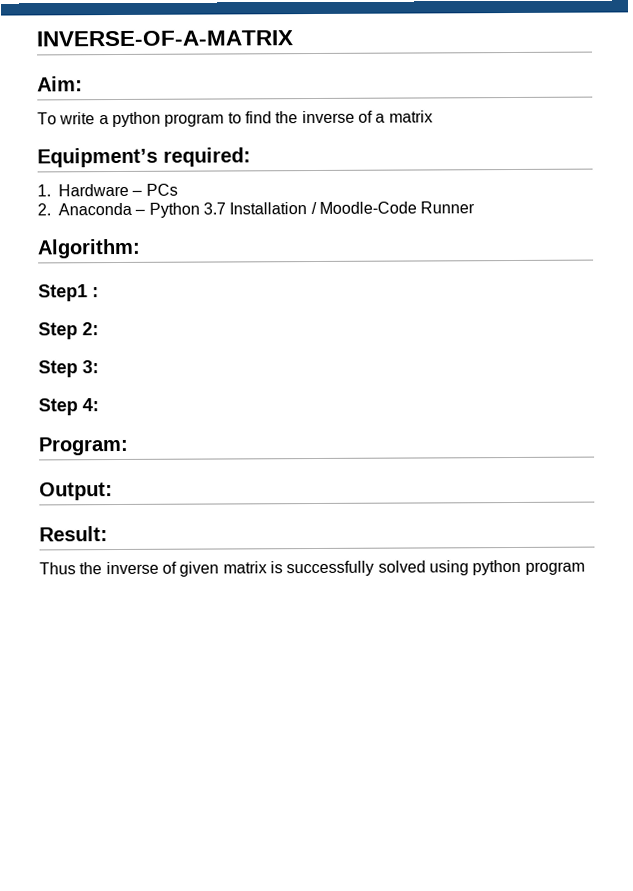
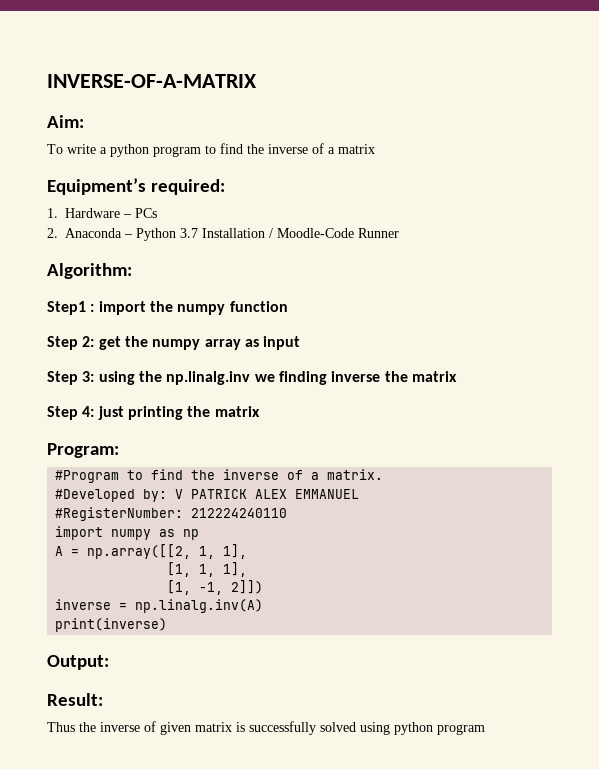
- Step1 :
- Step 2:
- Step 3:
- Step 4:
+ Step1 : import the numpy function
+ Step 2: get the numpy array as input
+ Step 3: using the np.linalg.inv we finding inverse the matrix
+ Step 4: just printing the matrix
  Program:
+ #Program to find the inverse of a matrix.
+ #Developed by: V PATRICK ALEX EMMANUEL
+ #RegisterNumber: 212224240110
+ import numpy as np
+ A = np.array([[2, 1, 1],
+ [1, 1, 1],
+ [1, -1, 2]])
+ inverse = np.linalg.inv(A)
+ print(inverse)

